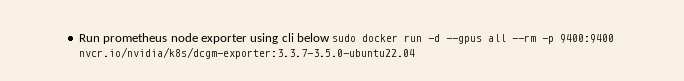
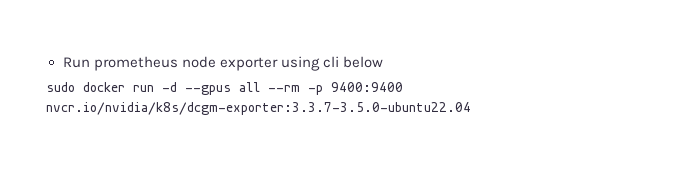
- Run prometheus node exporter using cli below sudo docker run -d --gpus all --rm -p 9400:9400 nvcr.io/nvidia/k8s/dcgm-exporter:3.3.7-3.5.0-ubuntu22.04
+ Run prometheus node exporter using cli below
+ sudo docker run -d --gpus all --rm -p 9400:9400 nvcr.io/nvidia/k8s/dcgm-exporter:3.3.7-3.5.0-ubuntu22.04

